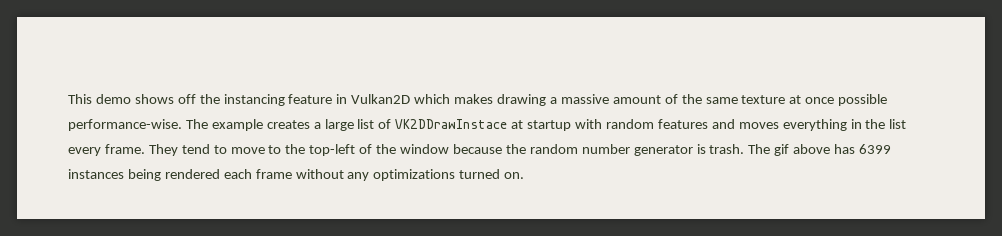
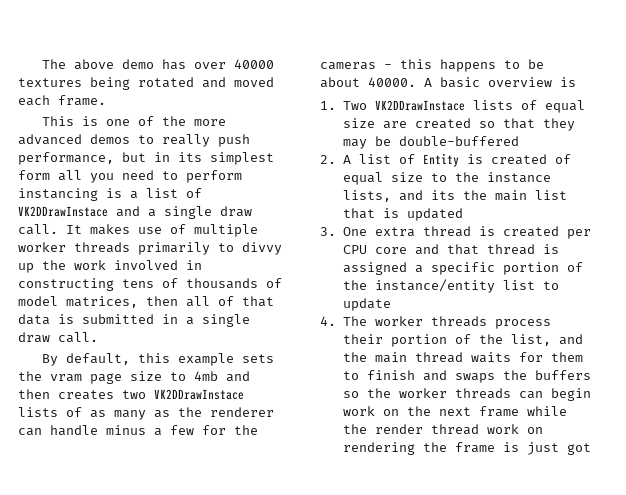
- This demo shows off the instancing feature in Vulkan2D which makes drawing a massive amount of the same texture at once possible performance-wise. The example creates a large list of VK2DDrawInstace at startup with random features and moves everything in the list every frame. They tend to move to the top-left of the window because the random number generator is trash. The gif above has 6399 instances being rendered each frame without any optimizations turned on.
+ The above demo has over 40000 textures being rotated and moved each frame.
+ This is one of the more advanced demos to really push performance, but in its simplest form all you need to perform instancing is a list of VK2DDrawInstace and a single draw call. It makes use of multiple worker threads primarily to divvy up the work involved in constructing tens of thousands of model matrices, then all of that data is submitted in a single draw call.
+ By default, this example sets the vram page size to 4mb and then creates two VK2DDrawInstace lists of as many as the renderer can handle minus a few for the cameras - this happens to be about 40000. A basic overview is
+ 1. Two VK2DDrawInstace lists of equal size are created so that they may be double-buffered
+ 2. A list of Entity is created of equal size to the instance lists, and its the main list that is updated
+ 3. One extra thread is created per CPU core and that thread is assigned a specific portion of the instance/entity list to update
+ 4. The worker threads process their portion of the list, and the main thread waits for them to finish and swaps the buffers so the worker threads can begin work on the next frame while the render thread work on rendering the frame is just got

